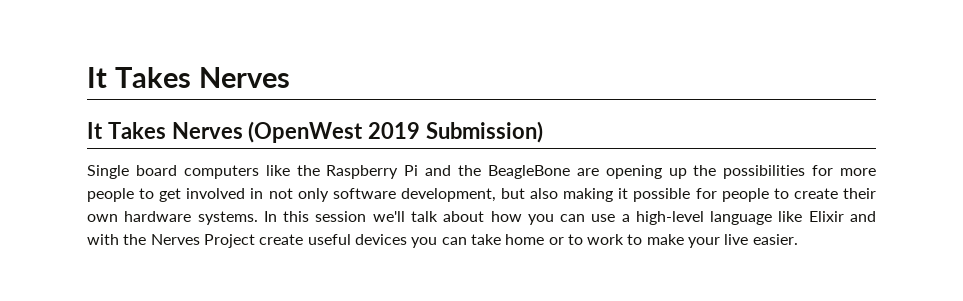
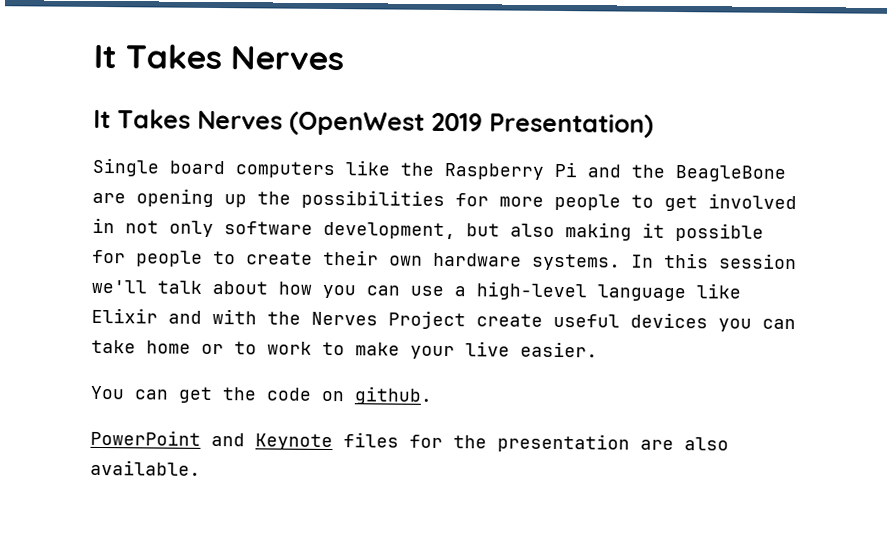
- It Takes Nerves (OpenWest 2019 Submission)
+ It Takes Nerves (OpenWest 2019 Presentation)
+ You can get the code on github.
+ PowerPoint and Keynote files for the presentation are also available.

